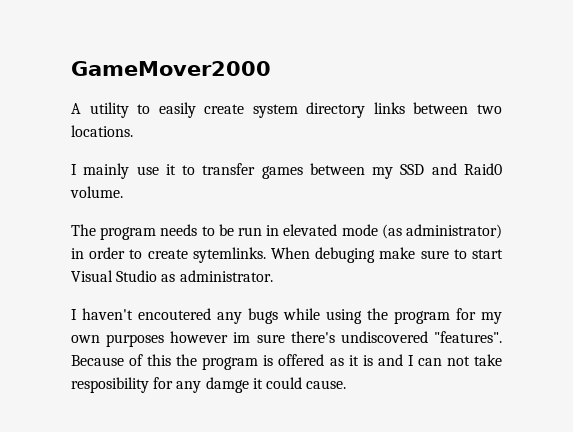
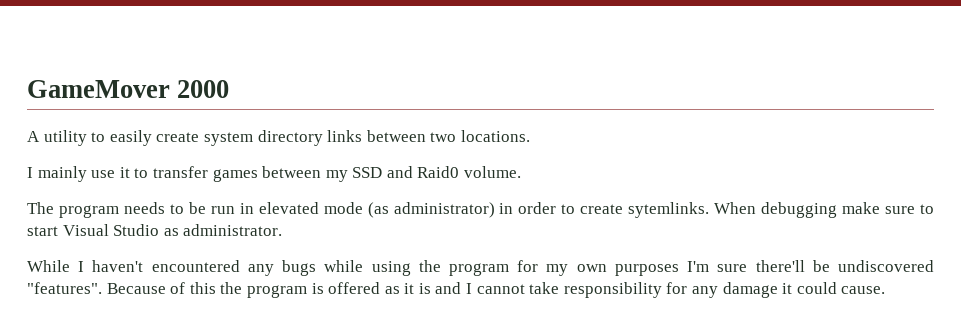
- GameMover2000
+ GameMover 2000
- When debuging make sure to start Visual Studio as administrator.
+ When debugging make sure to start Visual Studio as administrator.
- I haven't encoutered any bugs while using the program for my own purposes however im sure there's undiscovered "features".
+ While I haven't encountered any bugs while using the program for my own purposes I'm sure there'll be undiscovered "features".
- Because of this the program is offered as it is and I can not take resposibility for any damge it could cause.
+ Because of this the program is offered as it is and I cannot take responsibility for any damage it could cause.

